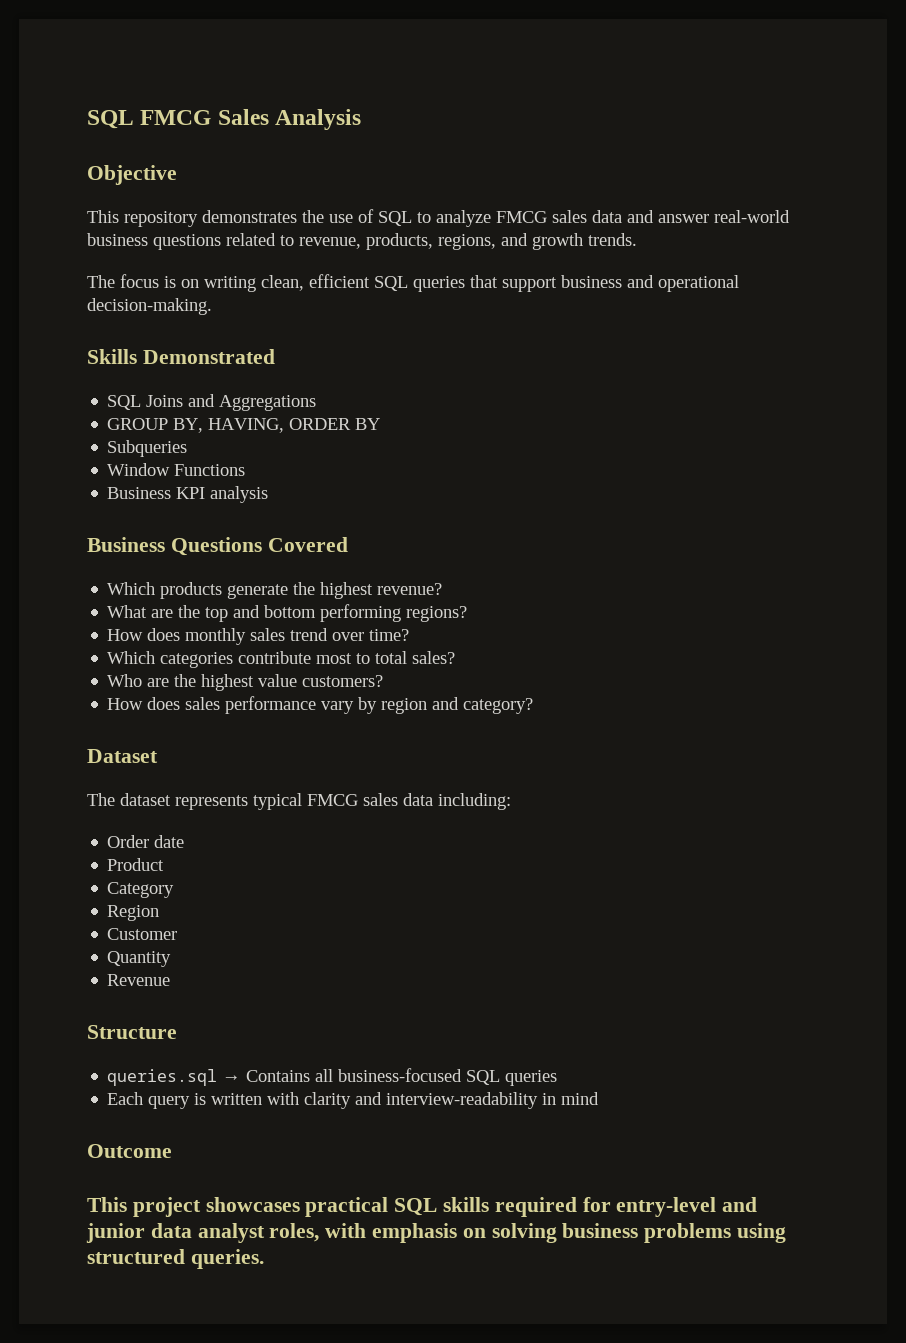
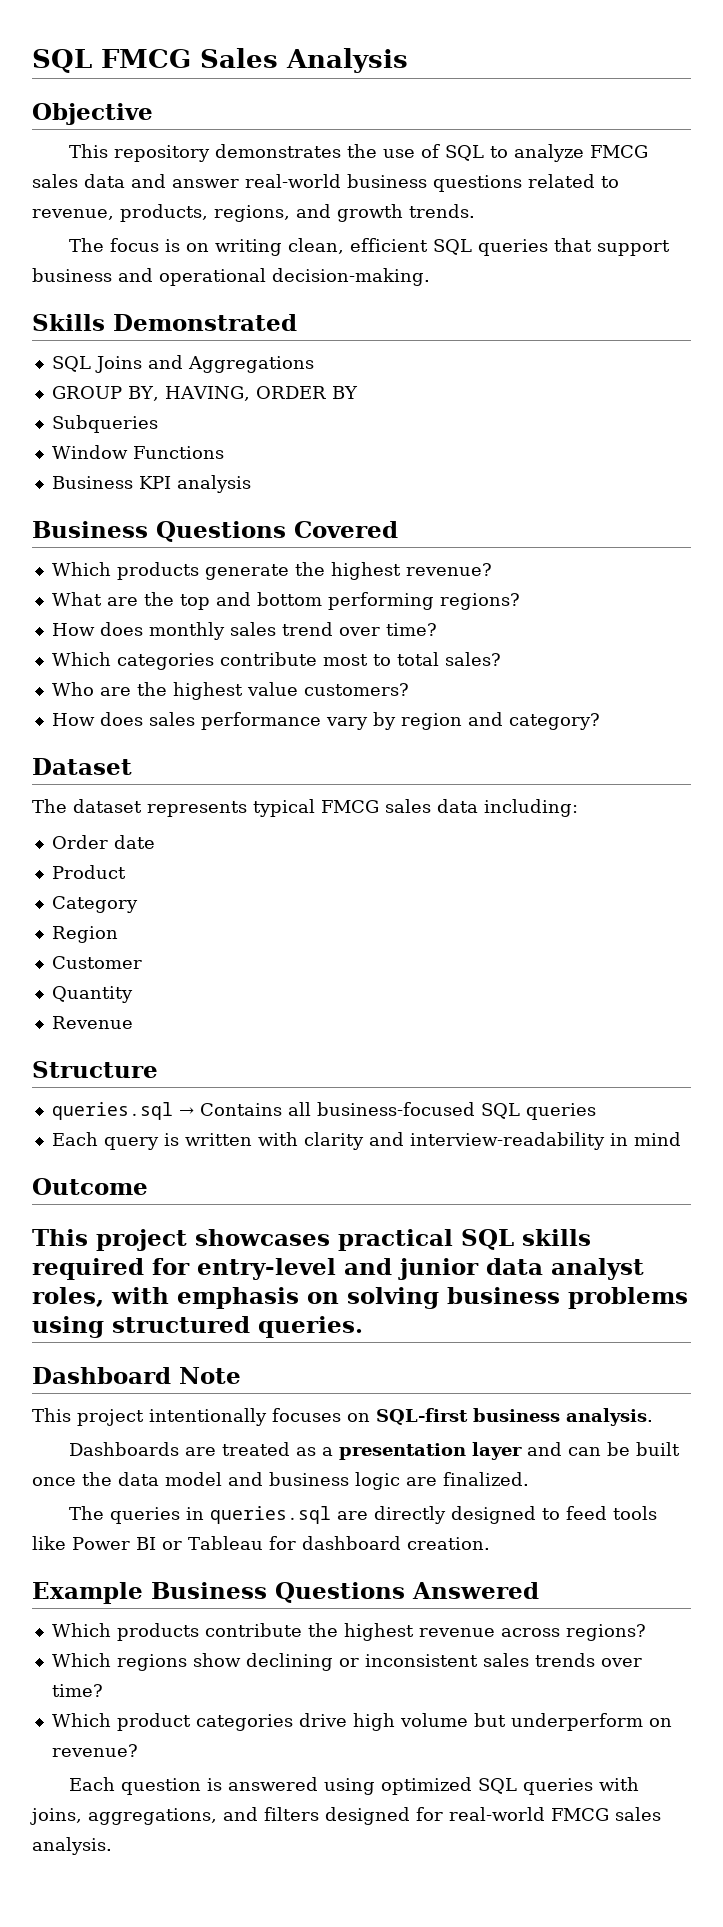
+ Dashboard Note
+ This project intentionally focuses on SQL-first business analysis.
+ Dashboards are treated as a presentation layer and can be built once the data model and business logic are finalized.
+ The queries in queries.sql are directly designed to feed tools like Power BI or Tableau for dashboard creation.
+ Example Business Questions Answered
+ Which products contribute the highest revenue across regions?
+ Which regions show declining or inconsistent sales trends over time?
+ Which product categories drive high volume but underperform on revenue?
+ Each question is answered using optimized SQL queries with joins, aggregations, and filters designed for real-world FMCG sales analysis.

